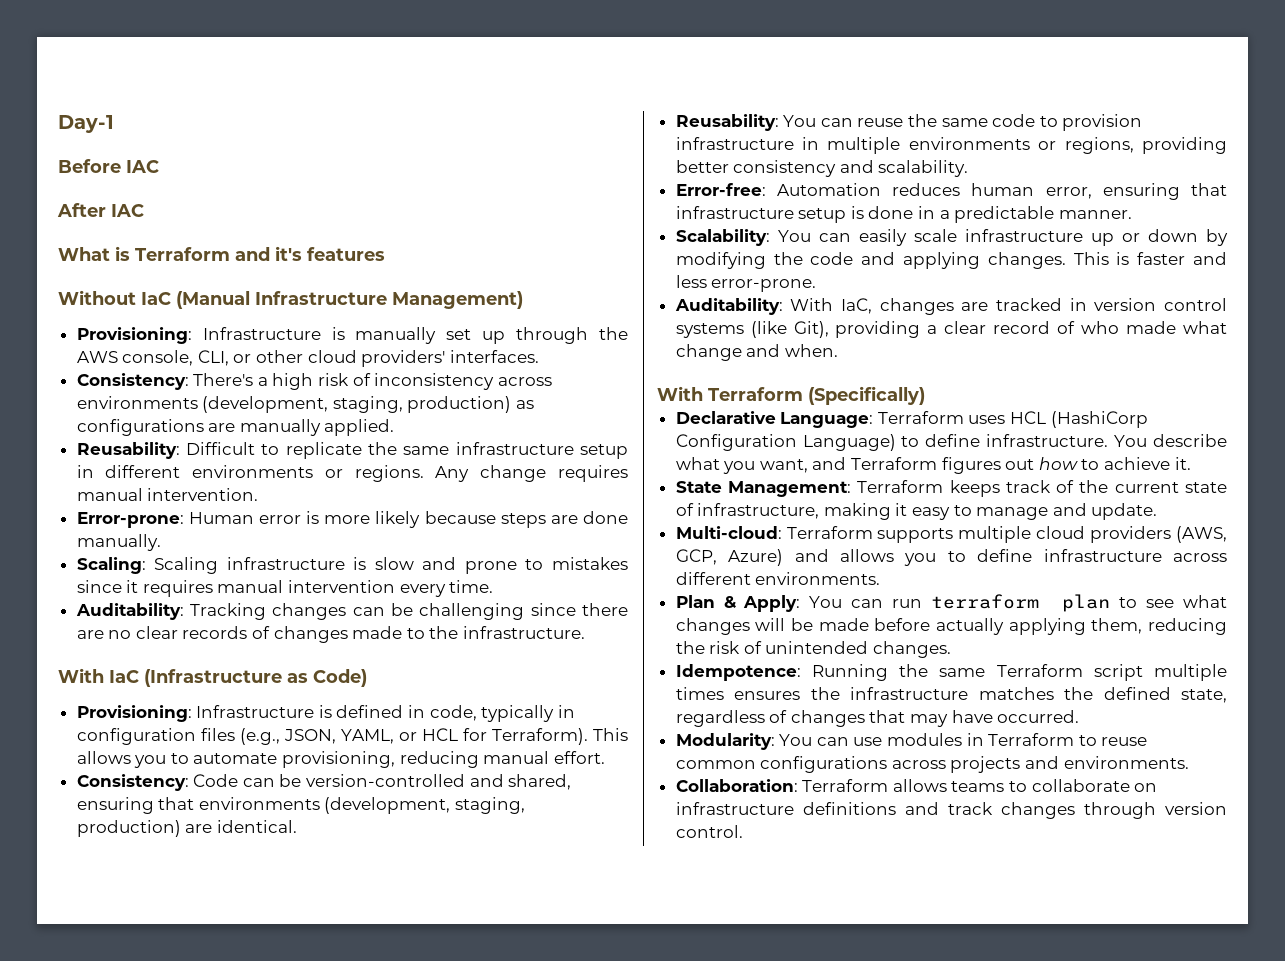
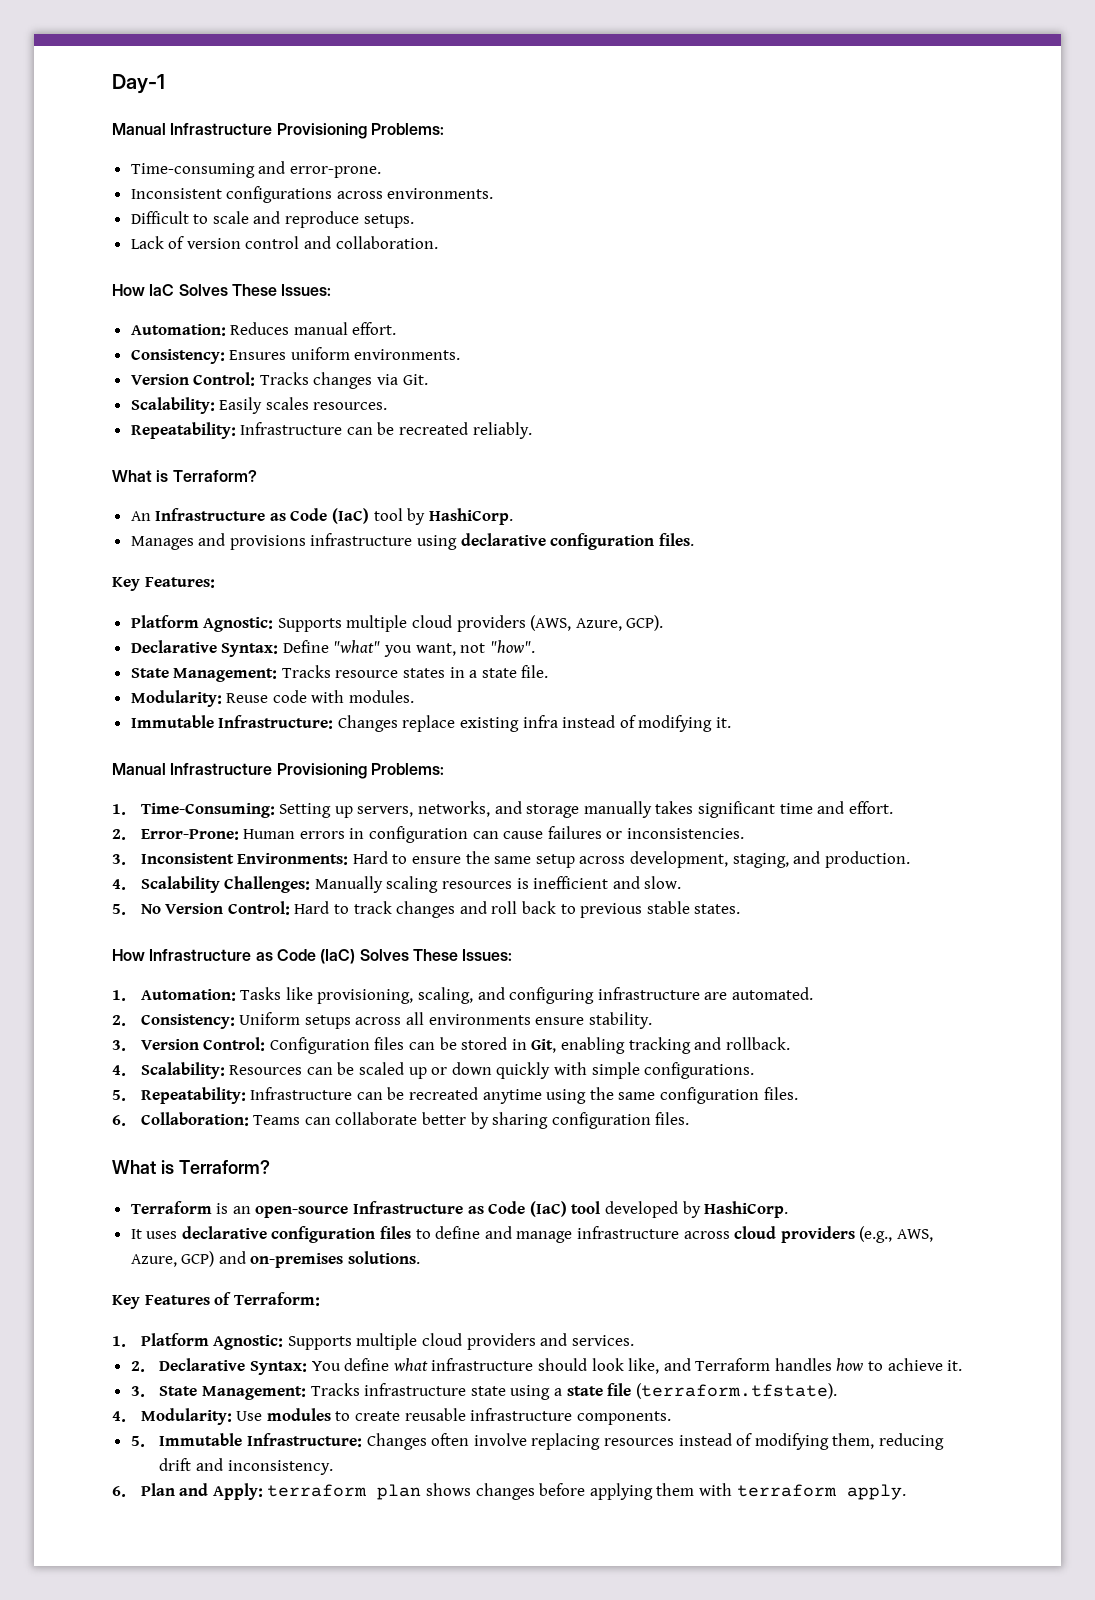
  Day-1
- Before IAC
- After IAC
- What is Terraform and it's features
- Without IaC (Manual Infrastructure Management)
- Provisioning: Infrastructure is manually set up through the AWS console, CLI, or other cloud providers' interfaces.
- Consistency: There's a high risk of inconsistency across environments (development, staging, production) as configurations are manually applied.
- Reusability: Difficult to replicate the same infrastructure setup in different environments or regions. Any change requires manual intervention.
- Error-prone: Human error is more likely because steps are done manually.
- Scaling: Scaling infrastructure is slow and prone to mistakes since it requires manual intervention every time.
- Auditability: Tracking changes can be challenging since there are no clear records of changes made to the infrastructure.
- With IaC (Infrastructure as Code)
- Provisioning: Infrastructure is defined in code, typically in configuration files (e.g., JSON, YAML, or HCL for Terraform). This allows you to automate provisioning, reducing manual effort.
- Consistency: Code can be version-controlled and shared, ensuring that environments (development, staging, production) are identical.
- Reusability: You can reuse the same code to provision infrastructure in multiple environments or regions, providing better consistency and scalability.
- Error-free: Automation reduces human error, ensuring that infrastructure setup is done in a predictable manner.
- Scalability: You can easily scale infrastructure up or down by modifying the code and applying changes. This is faster and less error-prone.
- Auditability: With IaC, changes are tracked in version control systems (like Git), providing a clear record of who made what change and when.
- With Terraform (Specifically)
- Declarative Language: Terraform uses HCL (HashiCorp Configuration Language) to define infrastructure. You describe what you want, and Terraform figures out how to achieve it.
+ Manual Infrastructure Provisioning Problems:
+ Time-consuming and error-prone.
+ Inconsistent configurations across environments.
+ Difficult to scale and reproduce setups.
+ Lack of version control and collaboration.
+ How IaC Solves These Issues:
+ Automation: Reduces manual effort.
+ Consistency: Ensures uniform environments.
+ Version Control: Tracks changes via Git.
+ Scalability: Easily scales resources.
+ Repeatability: Infrastructure can be recreated reliably.
+ What is Terraform?
+ An Infrastructure as Code (IaC) tool by HashiCorp.
+ Manages and provisions infrastructure using declarative configuration files.
+ Key Features:
+ Platform Agnostic: Supports multiple cloud providers (AWS, Azure, GCP).
+ Declarative Syntax: Define "what" you want, not "how".
+ State Management: Tracks resource states in a state file.
+ Modularity: Reuse code with modules.
+ Immutable Infrastructure: Changes replace existing infra instead of modifying it.
+ Manual Infrastructure Provisioning Problems:
+ 1. Time-Consuming: Setting up servers, networks, and storage manually takes significant time and effort.
+ 2. Error-Prone: Human errors in configuration can cause failures or inconsistencies.
+ 3. Inconsistent Environments: Hard to ensure the same setup across development, staging, and production.
+ 4. Scalability Challenges: Manually scaling resources is inefficient and slow.
+ 5. No Version Control: Hard to track changes and roll back to previous stable states.
+ How Infrastructure as Code (IaC) Solves These Issues:
+ 1. Automation: Tasks like provisioning, scaling, and configuring infrastructure are automated.
+ 2. Consistency: Uniform setups across all environments ensure stability.
+ 3. Version Control: Configuration files can be stored in Git, enabling tracking and rollback.
+ 4. Scalability: Resources can be scaled up or down quickly with simple configurations.
+ 5. Repeatability: Infrastructure can be recreated anytime using the same configuration files.
+ 6. Collaboration: Teams can collaborate better by sharing configuration files.
+ What is Terraform?
+ Terraform is an open-source Infrastructure as Code (IaC) tool developed by HashiCorp.
+ It uses declarative configuration files to define and manage infrastructure across cloud providers (e.g., AWS, Azure, GCP) and on-premises solutions.
+ Key Features of Terraform:
+ 1. Platform Agnostic: Supports multiple cloud providers and services.
+ 2. Declarative Syntax: You define what infrastructure should look like, and Terraform handles how to achieve it.
- State Management: Terraform keeps track of the current state of infrastructure, making it easy to manage and update.
- Multi-cloud: Terraform supports multiple cloud providers (AWS, GCP, Azure) and allows you to define infrastructure across different environments.
- Plan & Apply: You can run terraform plan to see what changes will be made before actually applying them, reducing the risk of unintended changes.
- Idempotence: Running the same Terraform script multiple times ensures the infrastructure matches the defined state, regardless of changes that may have occurred.
- Modularity: You can use modules in Terraform to reuse common configurations across projects and environments.
- Collaboration: Terraform allows teams to collaborate on infrastructure definitions and track changes through version control.
+ 3. State Management: Tracks infrastructure state using a state file (terraform.tfstate).
+ 4. Modularity: Use modules to create reusable infrastructure components.
+ 5. Immutable Infrastructure: Changes often involve replacing resources instead of modifying them, reducing drift and inconsistency.
+ 6. Plan and Apply: terraform plan shows changes before applying them with terraform apply.

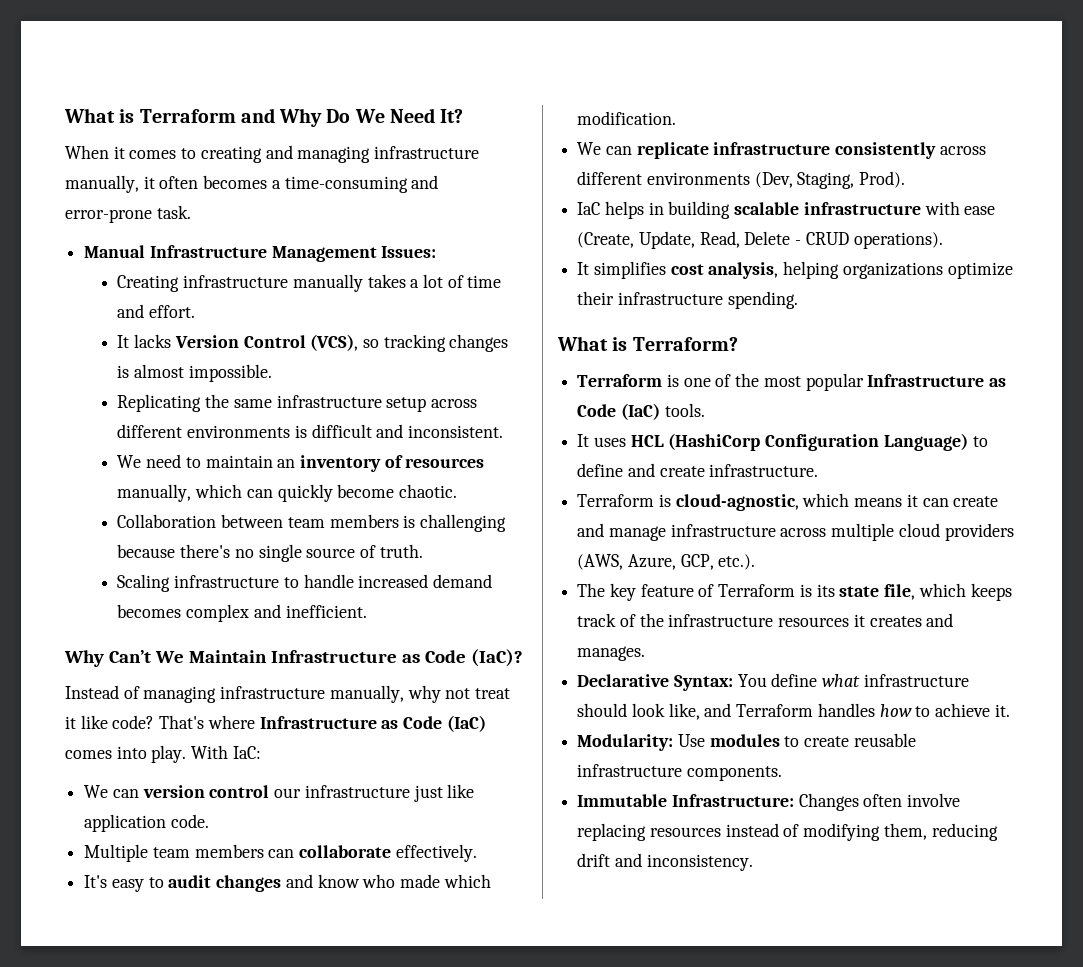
- Day-1
- Manual Infrastructure Provisioning Problems:
- Time-consuming and error-prone.
- Inconsistent configurations across environments.
- Difficult to scale and reproduce setups.
- Lack of version control and collaboration.
- How IaC Solves These Issues:
- Automation: Reduces manual effort.
- Consistency: Ensures uniform environments.
- Version Control: Tracks changes via Git.
- Scalability: Easily scales resources.
- Repeatability: Infrastructure can be recreated reliably.
- What is Terraform?
- An Infrastructure as Code (IaC) tool by HashiCorp.
- Manages and provisions infrastructure using declarative configuration files.
- Key Features:
- Platform Agnostic: Supports multiple cloud providers (AWS, Azure, GCP).
- Declarative Syntax: Define "what" you want, not "how".
- State Management: Tracks resource states in a state file.
- Modularity: Reuse code with modules.
- Immutable Infrastructure: Changes replace existing infra instead of modifying it.
- Manual Infrastructure Provisioning Problems:
- 1. Time-Consuming: Setting up servers, networks, and storage manually takes significant time and effort.
- 2. Error-Prone: Human errors in configuration can cause failures or inconsistencies.
- 3. Inconsistent Environments: Hard to ensure the same setup across development, staging, and production.
- 4. Scalability Challenges: Manually scaling resources is inefficient and slow.
- 5. No Version Control: Hard to track changes and roll back to previous stable states.
- How Infrastructure as Code (IaC) Solves These Issues:
- 1. Automation: Tasks like provisioning, scaling, and configuring infrastructure are automated.
- 2. Consistency: Uniform setups across all environments ensure stability.
- 3. Version Control: Configuration files can be stored in Git, enabling tracking and rollback.
- 4. Scalability: Resources can be scaled up or down quickly with simple configurations.
- 5. Repeatability: Infrastructure can be recreated anytime using the same configuration files.
- 6. Collaboration: Teams can collaborate better by sharing configuration files.
+ What is Terraform and Why Do We Need It?
+ When it comes to creating and managing infrastructure manually, it often becomes a time-consuming and error-prone task.
+ Manual Infrastructure Management Issues:
+ Creating infrastructure manually takes a lot of time and effort.
+ It lacks Version Control (VCS), so tracking changes is almost impossible.
+ Replicating the same infrastructure setup across different environments is difficult and inconsistent.
+ We need to maintain an inventory of resources manually, which can quickly become chaotic.
+ Collaboration between team members is challenging because there's no single source of truth.
+ Scaling infrastructure to handle increased demand becomes complex and inefficient.
+ Why Can’t We Maintain Infrastructure as Code (IaC)?
+ Instead of managing infrastructure manually, why not treat it like code? That's where Infrastructure as Code (IaC) comes into play. With IaC:
+ We can version control our infrastructure just like application code.
+ Multiple team members can collaborate effectively.
+ It's easy to audit changes and know who made which modification.
+ We can replicate infrastructure consistently across different environments (Dev, Staging, Prod).
+ IaC helps in building scalable infrastructure with ease (Create, Update, Read, Delete - CRUD operations).
+ It simplifies cost analysis, helping organizations optimize their infrastructure spending.
- Terraform is an open-source Infrastructure as Code (IaC) tool developed by HashiCorp.
- It uses declarative configuration files to define and manage infrastructure across cloud providers (e.g., AWS, Azure, GCP) and on-premises solutions.
- Key Features of Terraform:
- 1. Platform Agnostic: Supports multiple cloud providers and services.
- 2. Declarative Syntax: You define what infrastructure should look like, and Terraform handles how to achieve it.
+ Terraform is one of the most popular Infrastructure as Code (IaC) tools.
+ It uses HCL (HashiCorp Configuration Language) to define and create infrastructure.
+ Terraform is cloud-agnostic, which means it can create and manage infrastructure across multiple cloud providers (AWS, Azure, GCP, etc.).
+ The key feature of Terraform is its state file, which keeps track of the infrastructure resources it creates and manages.
+ Declarative Syntax: You define what infrastructure should look like, and Terraform handles how to achieve it.
- 3. State Management: Tracks infrastructure state using a state file (terraform.tfstate).
- 4. Modularity: Use modules to create reusable infrastructure components.
+ Modularity: Use modules to create reusable infrastructure components.
- 5. Immutable Infrastructure: Changes often involve replacing resources instead of modifying them, reducing drift and inconsistency.
+ Immutable Infrastructure: Changes often involve replacing resources instead of modifying them, reducing drift and inconsistency.
- 6. Plan and Apply: terraform plan shows changes before applying them with terraform apply.

